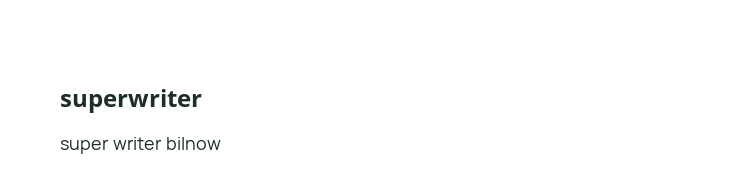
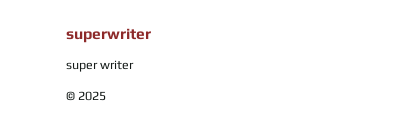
- super writer bilnow
+ super writer
+ © 2025

